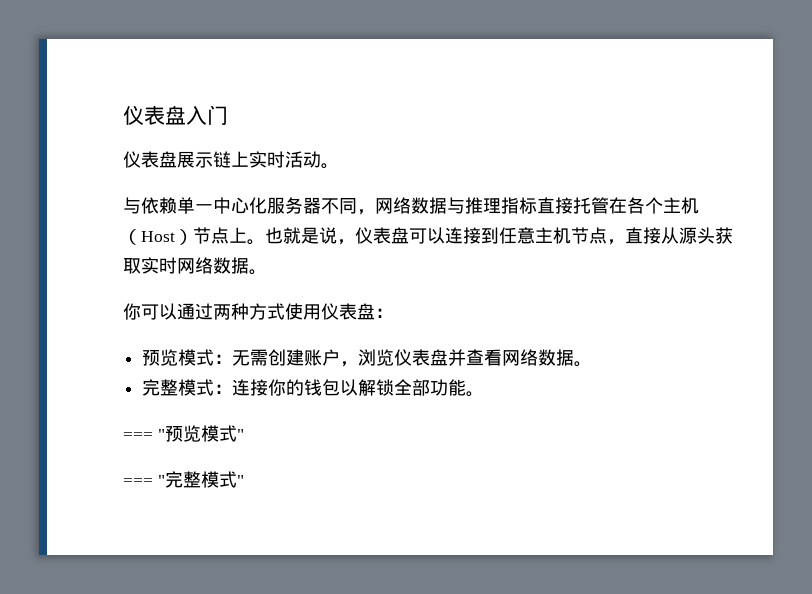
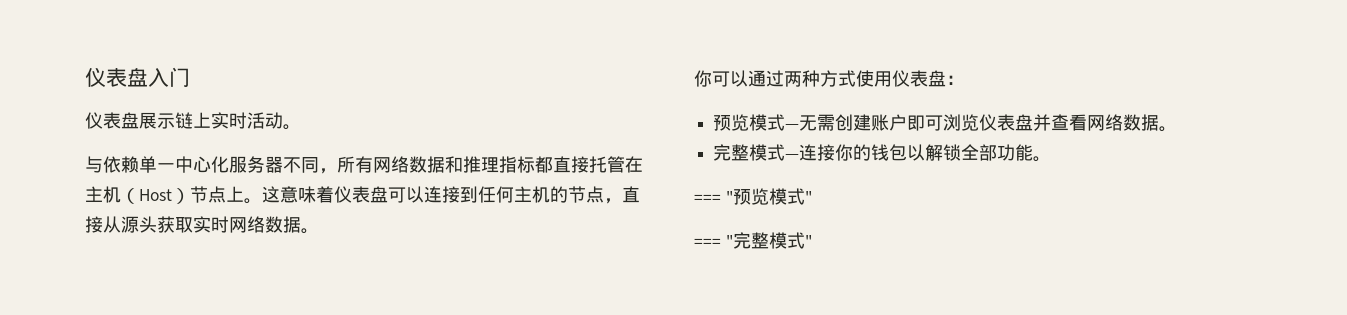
- 与依赖单一中心化服务器不同，网络数据与推理指标直接托管在各个主机（Host）节点上。
+ 与依赖单一中心化服务器不同，所有网络数据和推理指标都直接托管在主机（Host）节点上。
- 也就是说，仪表盘可以连接到任意主机节点，直接从源头获取实时网络数据。
+ 这意味着仪表盘可以连接到任何主机的节点，直接从源头获取实时网络数据。
- 预览模式：无需创建账户，浏览仪表盘并查看网络数据。
+ 预览模式—无需创建账户即可浏览仪表盘并查看网络数据。
- 完整模式：连接你的钱包以解锁全部功能。
+ 完整模式—连接你的钱包以解锁全部功能。

